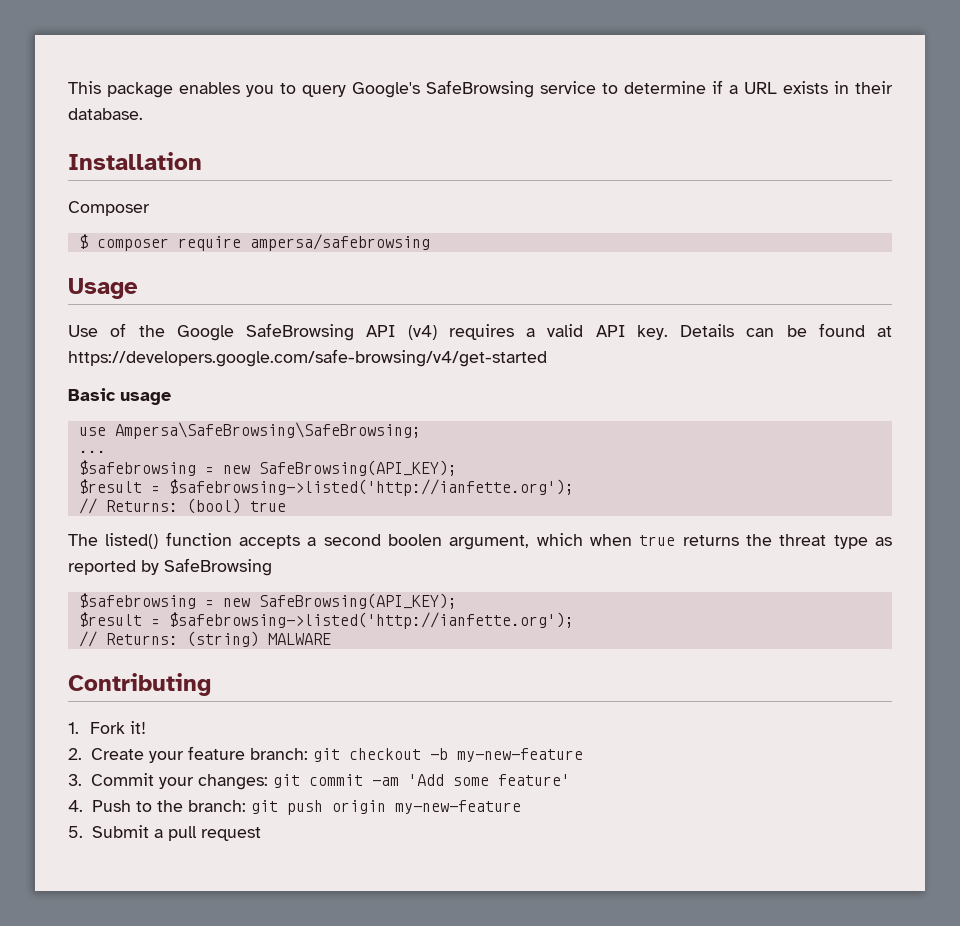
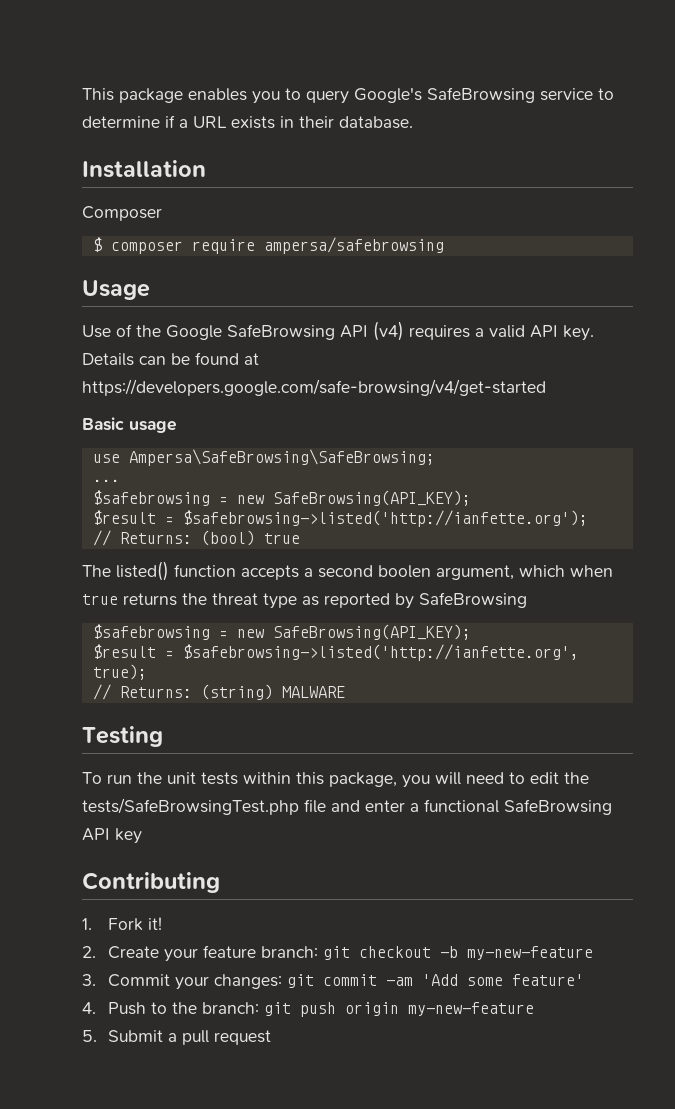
  The listed() function accepts a second boolen argument, which when true returns the threat type as reported by SafeBrowsing
  $safebrowsing = new SafeBrowsing(API_KEY);
- $result = $safebrowsing->listed('http://ianfette.org');
+ $result = $safebrowsing->listed('http://ianfette.org', true);
+ Testing
+ To run the unit tests within this package, you will need to edit the tests/SafeBrowsingTest.php file and enter a functional SafeBrowsing API key

